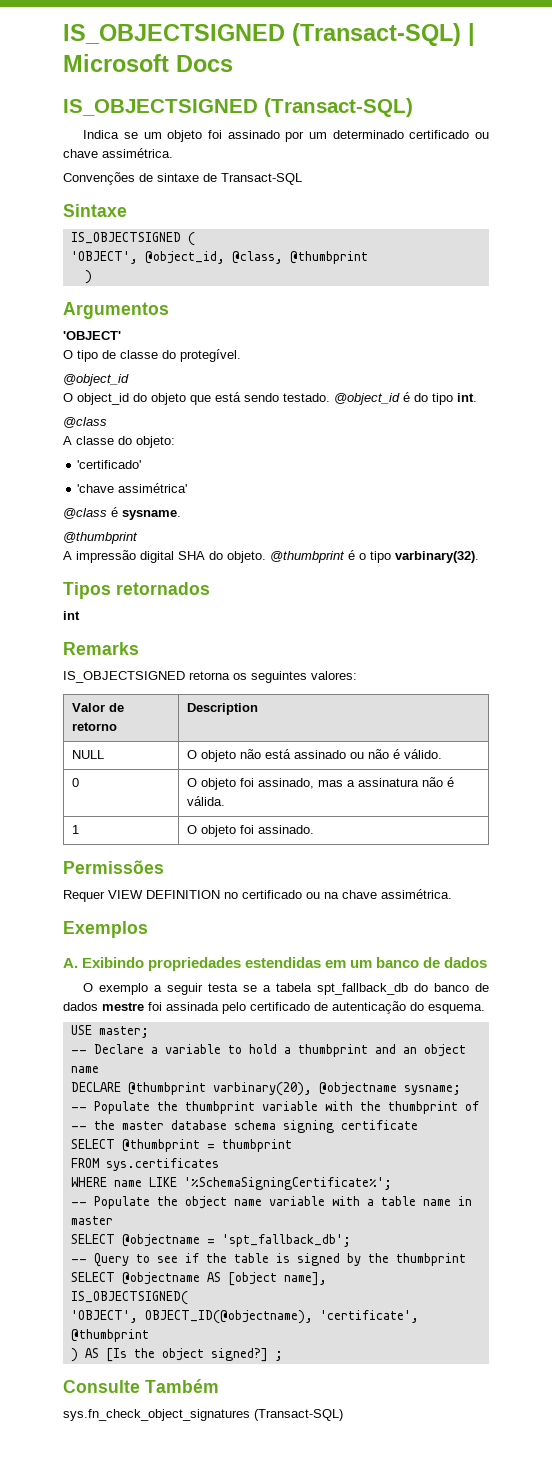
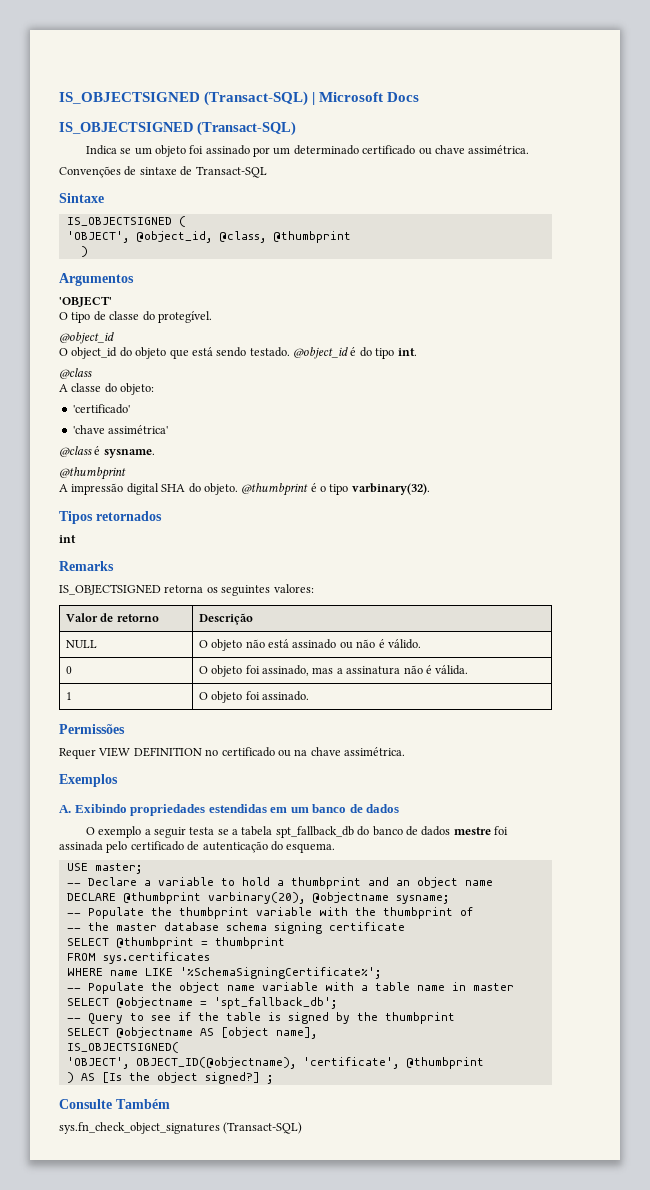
- Valor de retorno | Description
+ Valor de retorno | Descrição

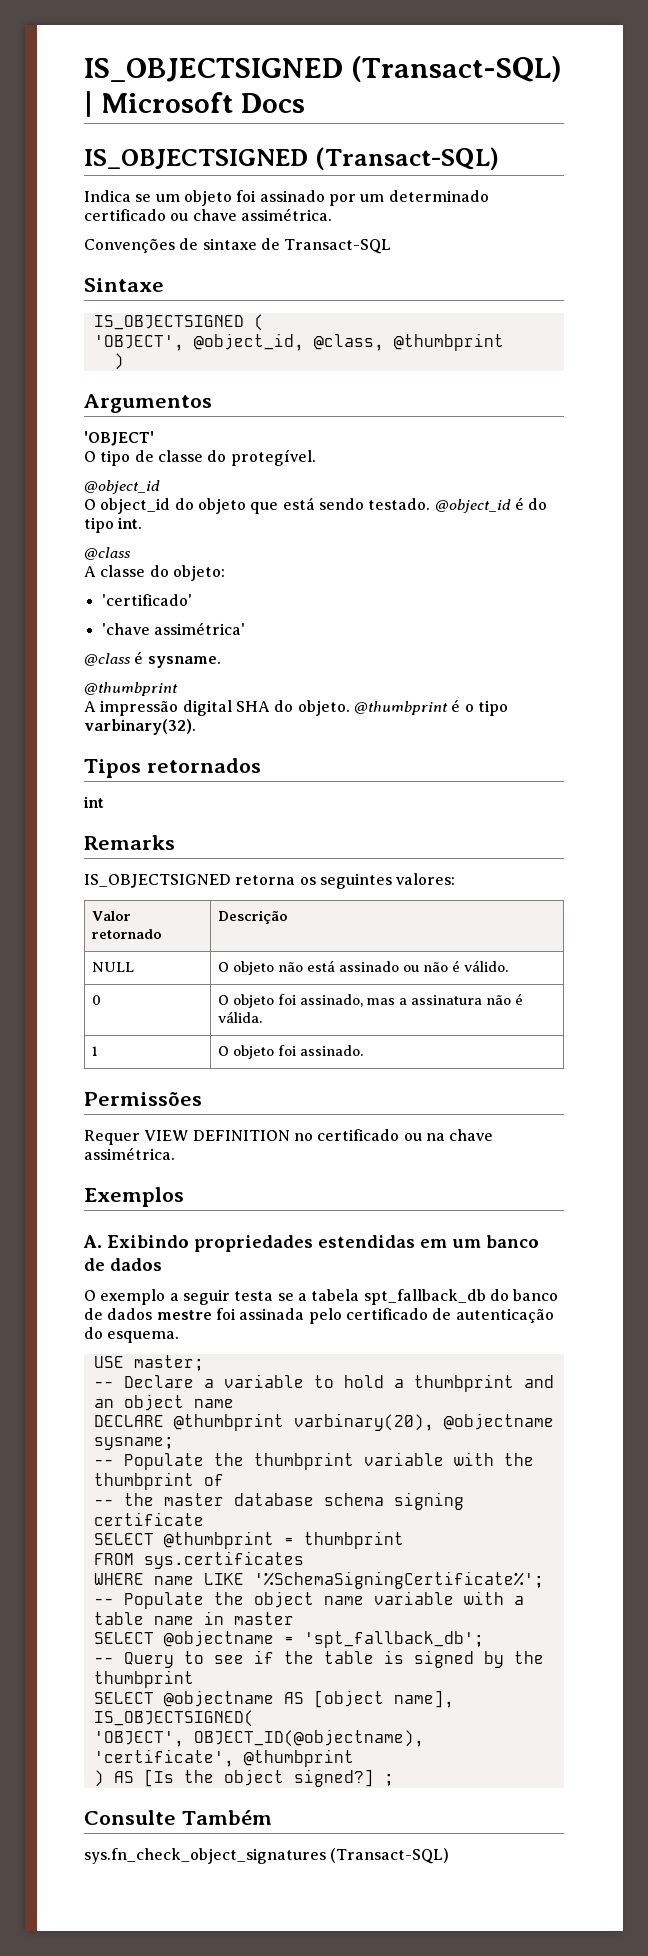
- Valor de retorno | Descrição
+ Valor retornado | Descrição

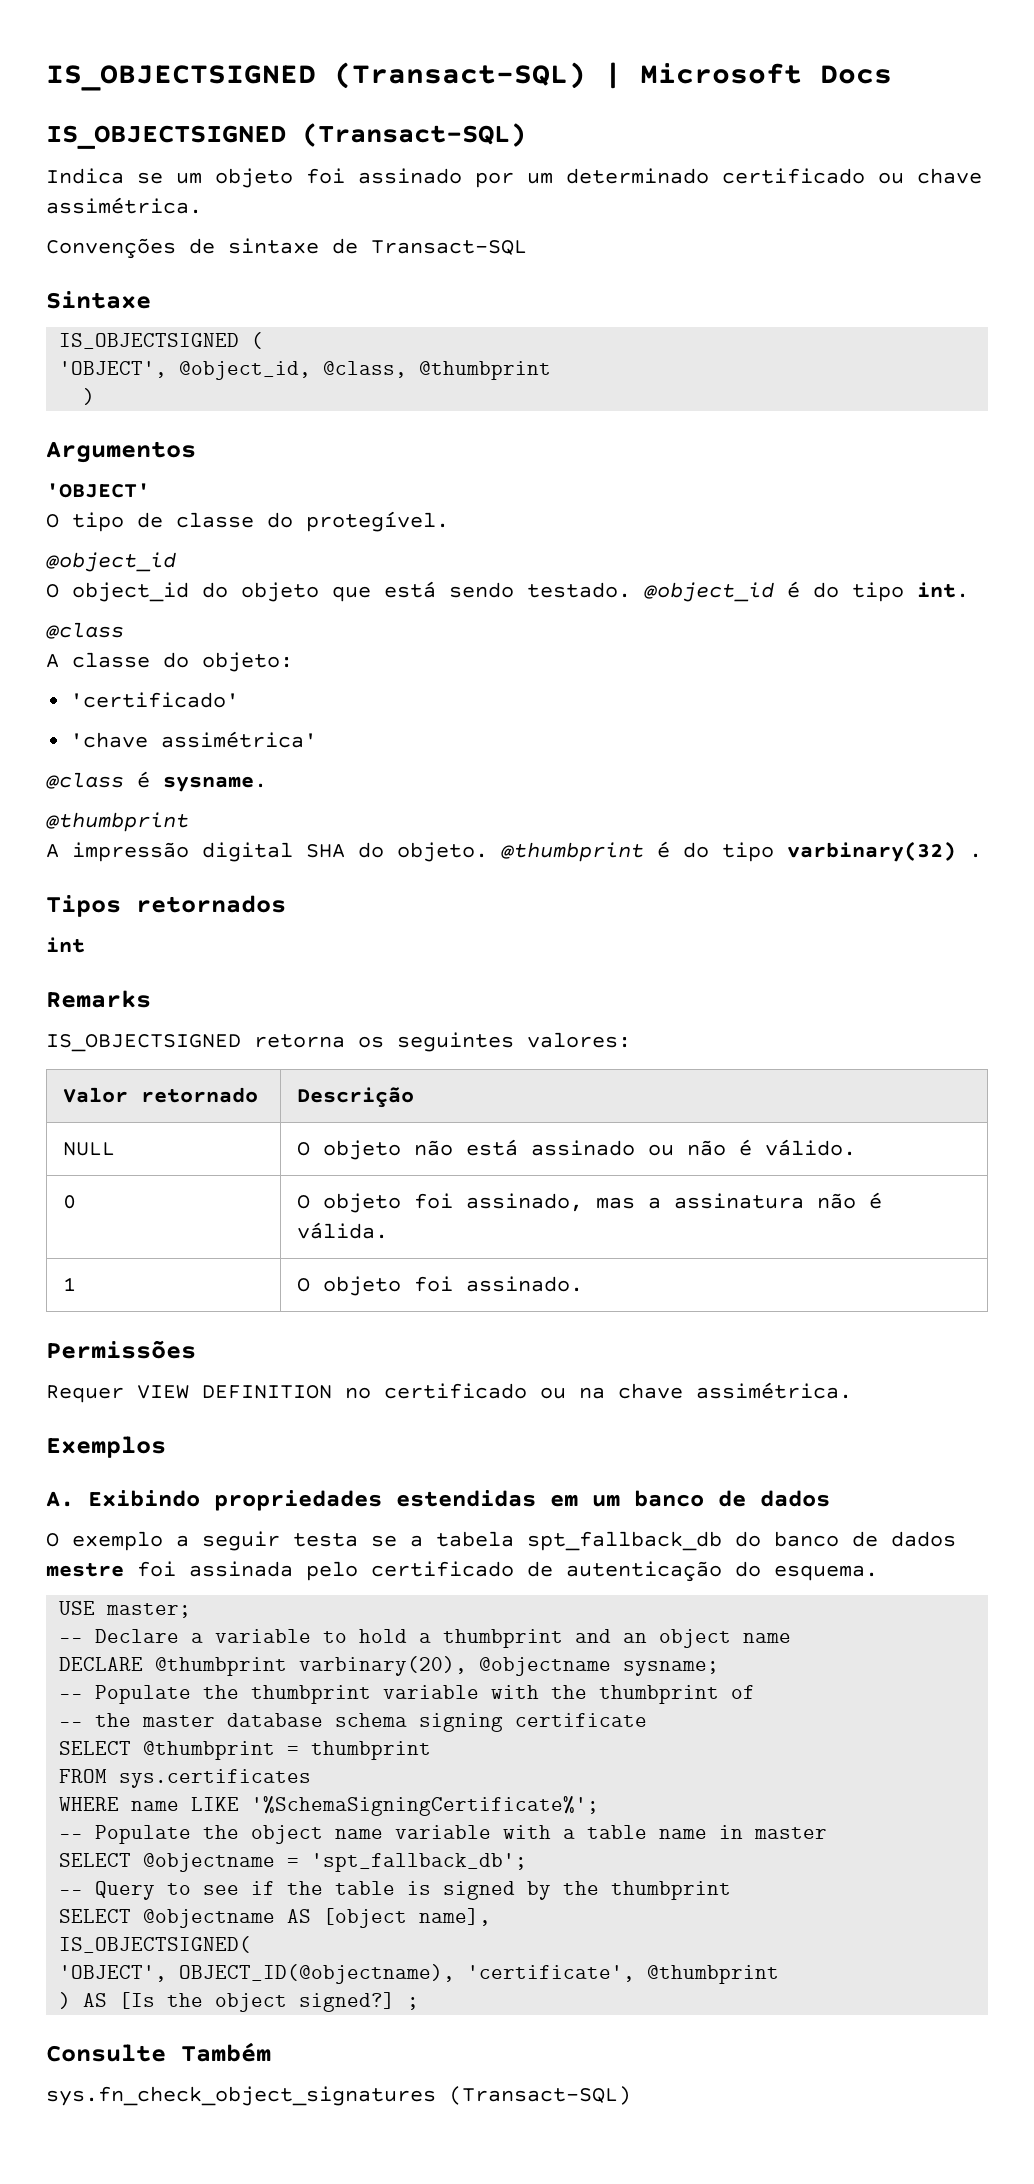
- @thumbprint é o tipo varbinary(32).
+ @thumbprint é do tipo varbinary(32) .

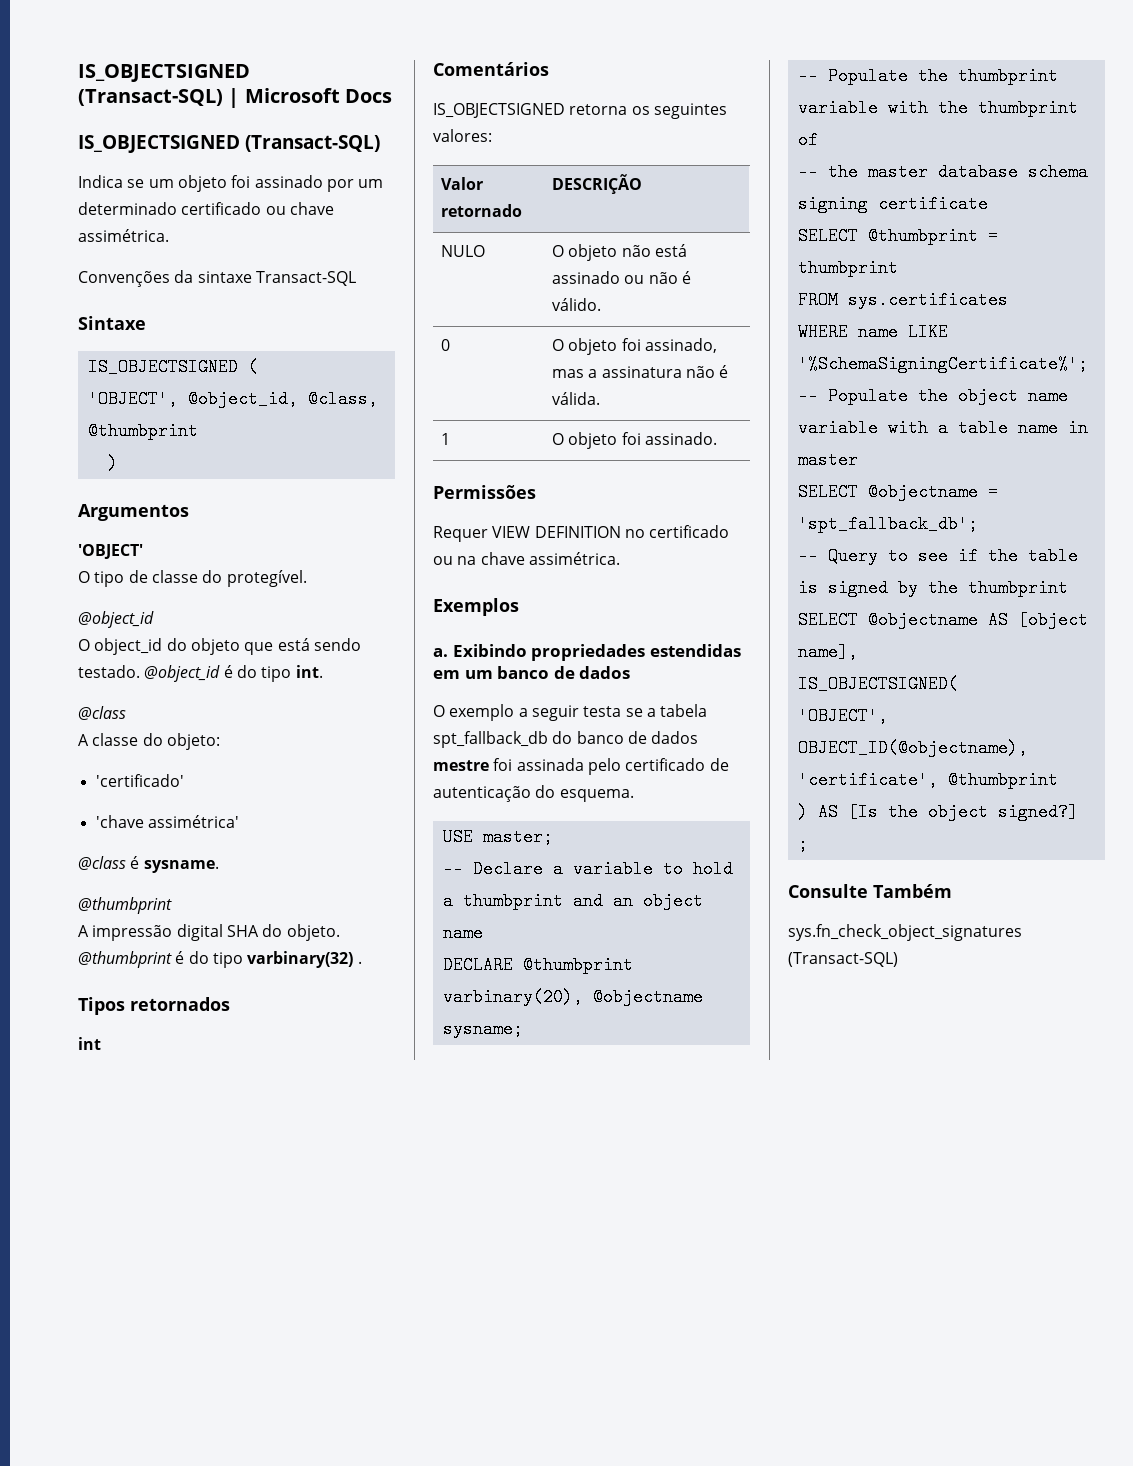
- Convenções de sintaxe de Transact-SQL
+ Convenções da sintaxe Transact-SQL
- Remarks
+ Comentários
- Valor retornado | Descrição
- NULL | O objeto não está assinado ou não é válido.
+ Valor retornado | DESCRIÇÃO
+ NULO | O objeto não está assinado ou não é válido.
- A. Exibindo propriedades estendidas em um banco de dados
+ a. Exibindo propriedades estendidas em um banco de dados

